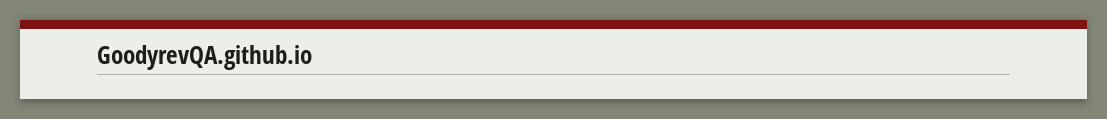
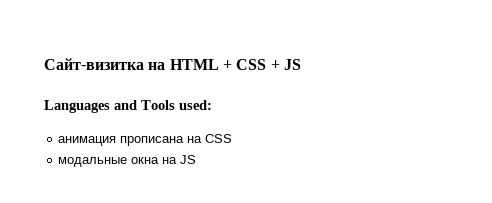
- GoodyrevQA.github.io
+ Сайт-визитка на HTML + CSS + JS
+ Languages and Tools used:
+ анимация прописана на CSS
+ модальные окна на JS

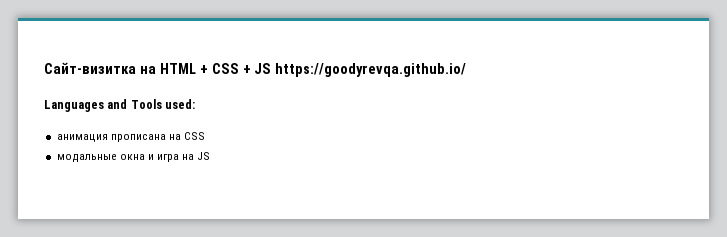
- Сайт-визитка на HTML + CSS + JS
+ Сайт-визитка на HTML + CSS + JS https://goodyrevqa.github.io/
- модальные окна на JS
+ модальные окна и игра на JS

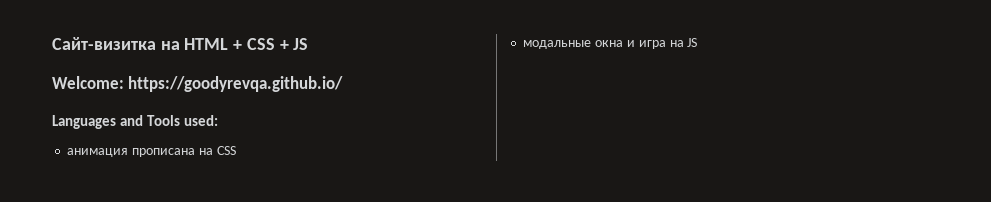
- Сайт-визитка на HTML + CSS + JS https://goodyrevqa.github.io/
+ Сайт-визитка на HTML + CSS + JS
+ Welcome: https://goodyrevqa.github.io/

